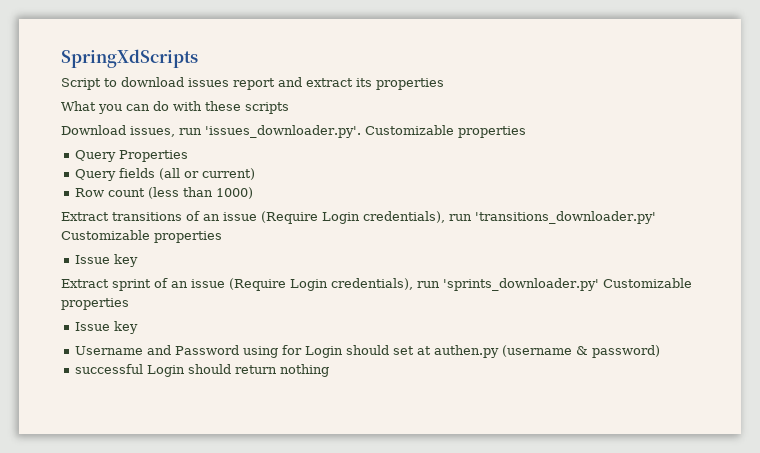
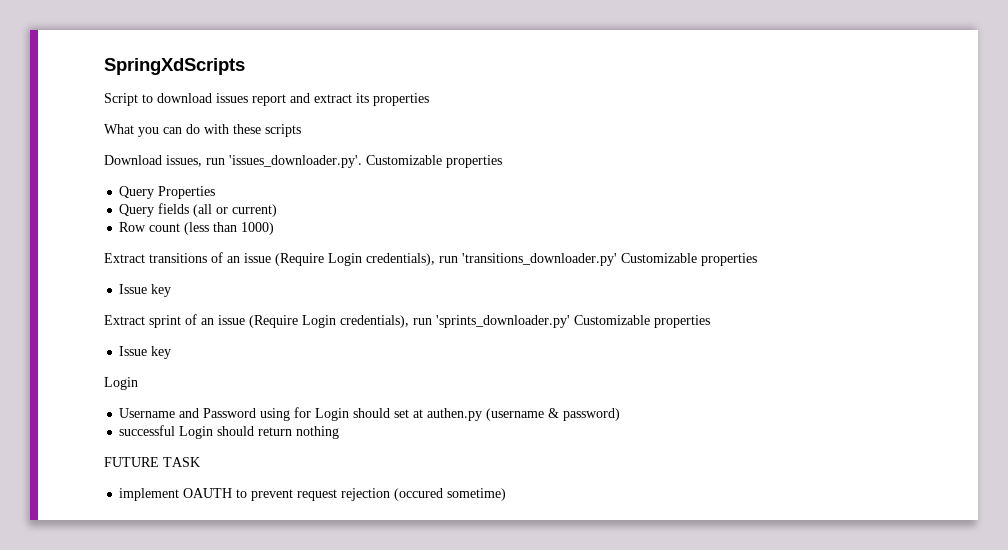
  Extract sprint of an issue (Require Login credentials), run 'sprints_downloader.py' Customizable properties
  Issue key
+ Login
+ FUTURE TASK
+ implement OAUTH to prevent request rejection (occured sometime)

